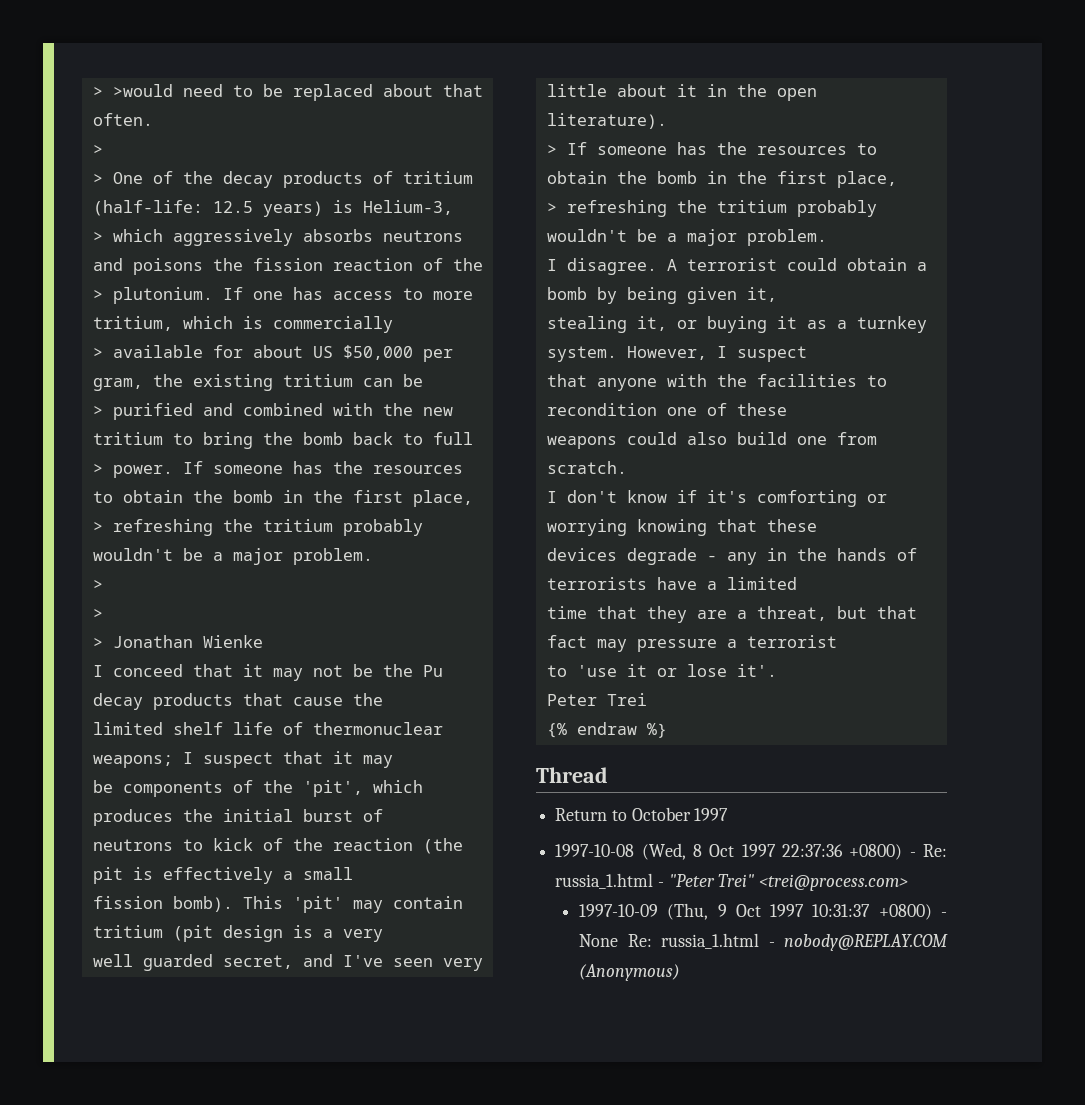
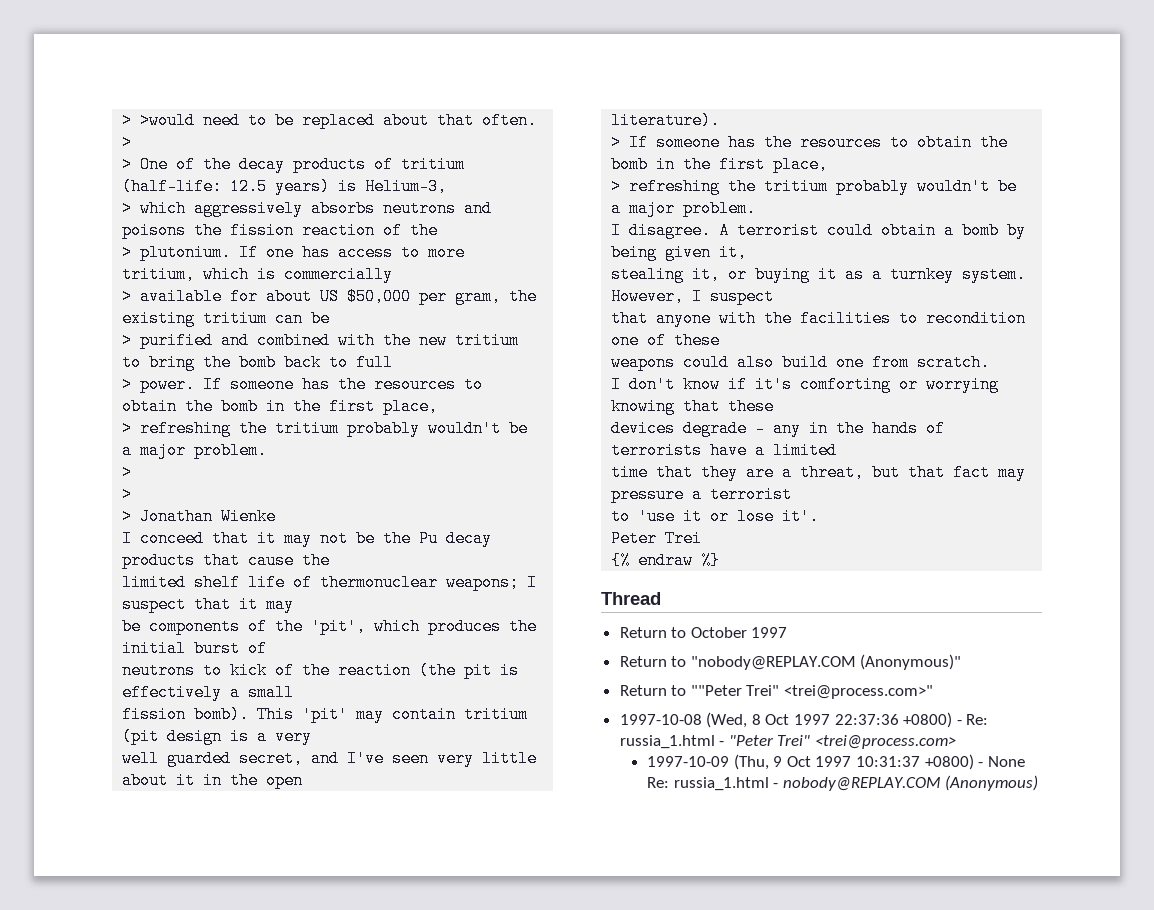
+ Return to "nobody@REPLAY.COM (Anonymous)"
+ Return to ""Peter Trei" <trei@process.com>"

